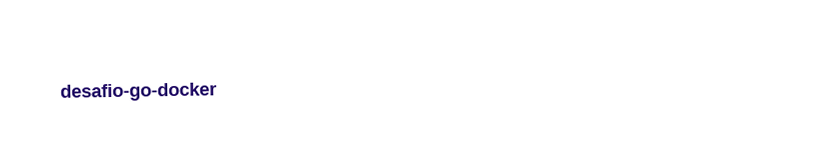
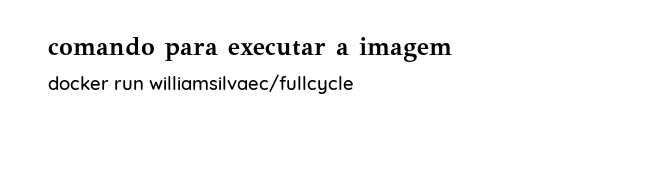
- desafio-go-docker
+ comando para executar a imagem
+ docker run williamsilvaec/fullcycle

